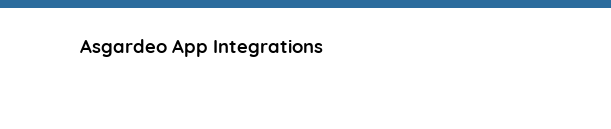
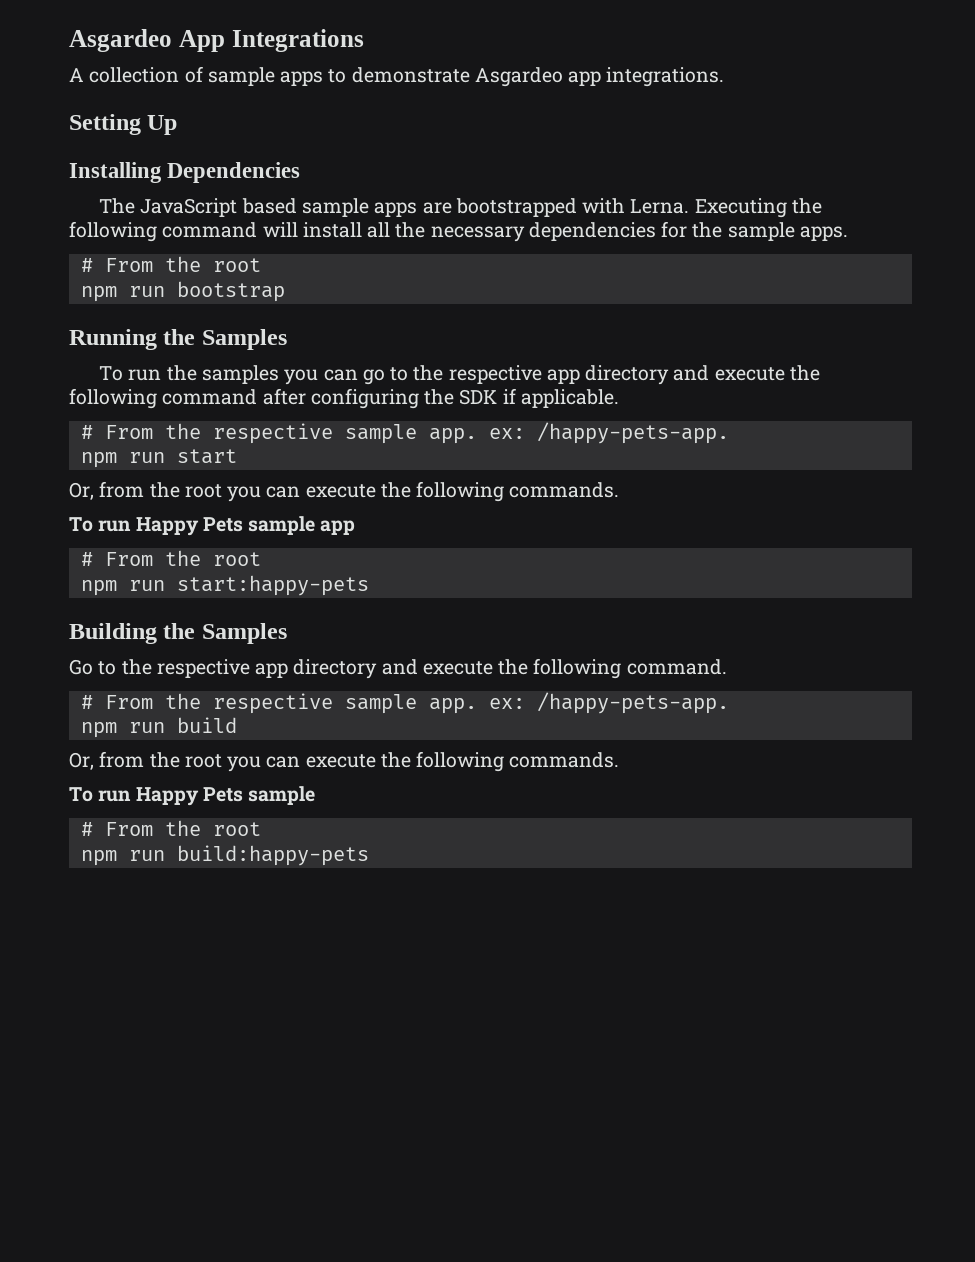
+ A collection of sample apps to demonstrate Asgardeo app integrations.
+ Setting Up
+ Installing Dependencies
+ The JavaScript based sample apps are bootstrapped with Lerna. Executing the following command will install all the necessary dependencies for the sample apps.
+ # From the root
+ npm run bootstrap
+ Running the Samples
+ To run the samples you can go to the respective app directory and execute the following command after configuring the SDK if applicable.
+ # From the respective sample app. ex: /happy-pets-app.
+ npm run start
+ Or, from the root you can execute the following commands.
+ To run Happy Pets sample app
+ # From the root
+ npm run start:happy-pets
+ Building the Samples
+ Go to the respective app directory and execute the following command.
+ # From the respective sample app. ex: /happy-pets-app.
+ npm run build
+ Or, from the root you can execute the following commands.
+ To run Happy Pets sample
+ # From the root
+ npm run build:happy-pets

